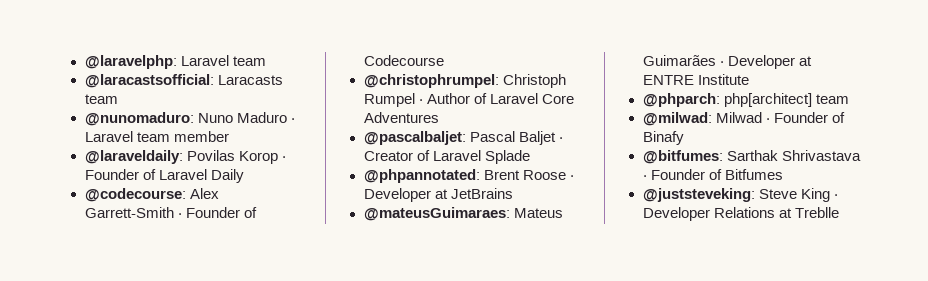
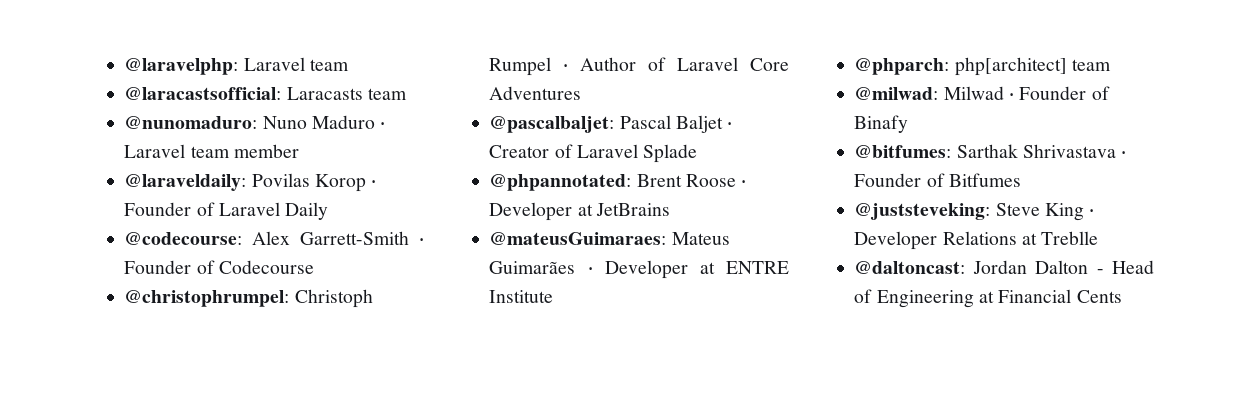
+ @daltoncast: Jordan Dalton - Head of Engineering at Financial Cents

